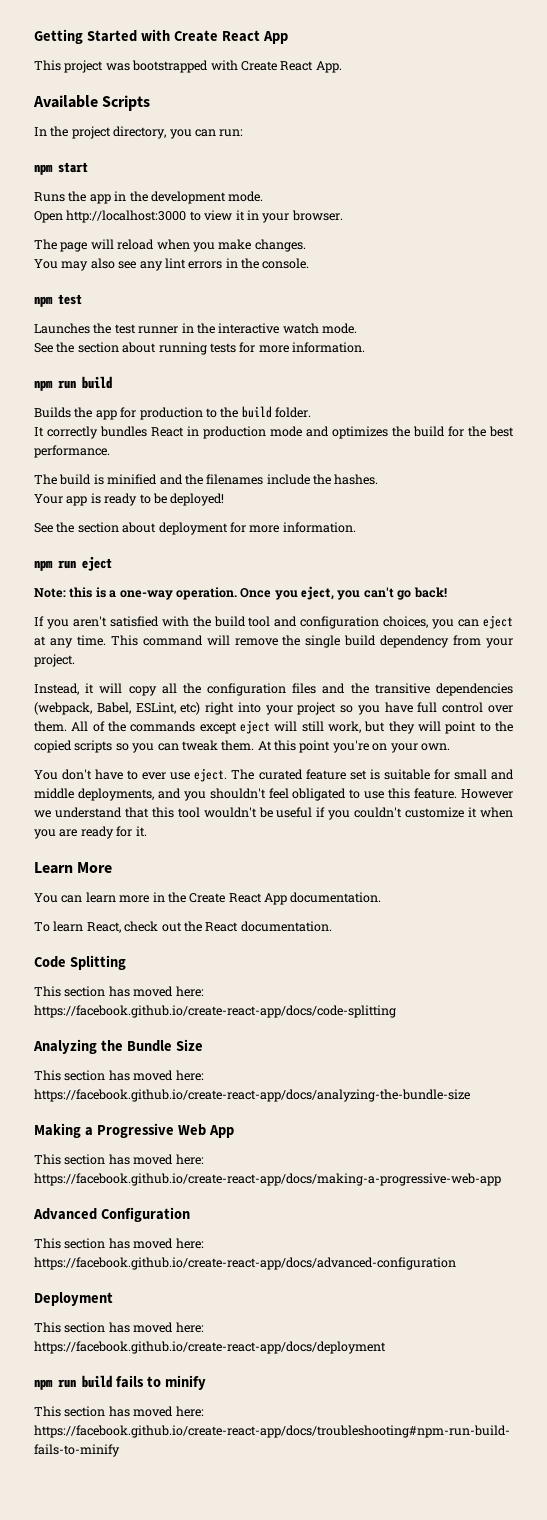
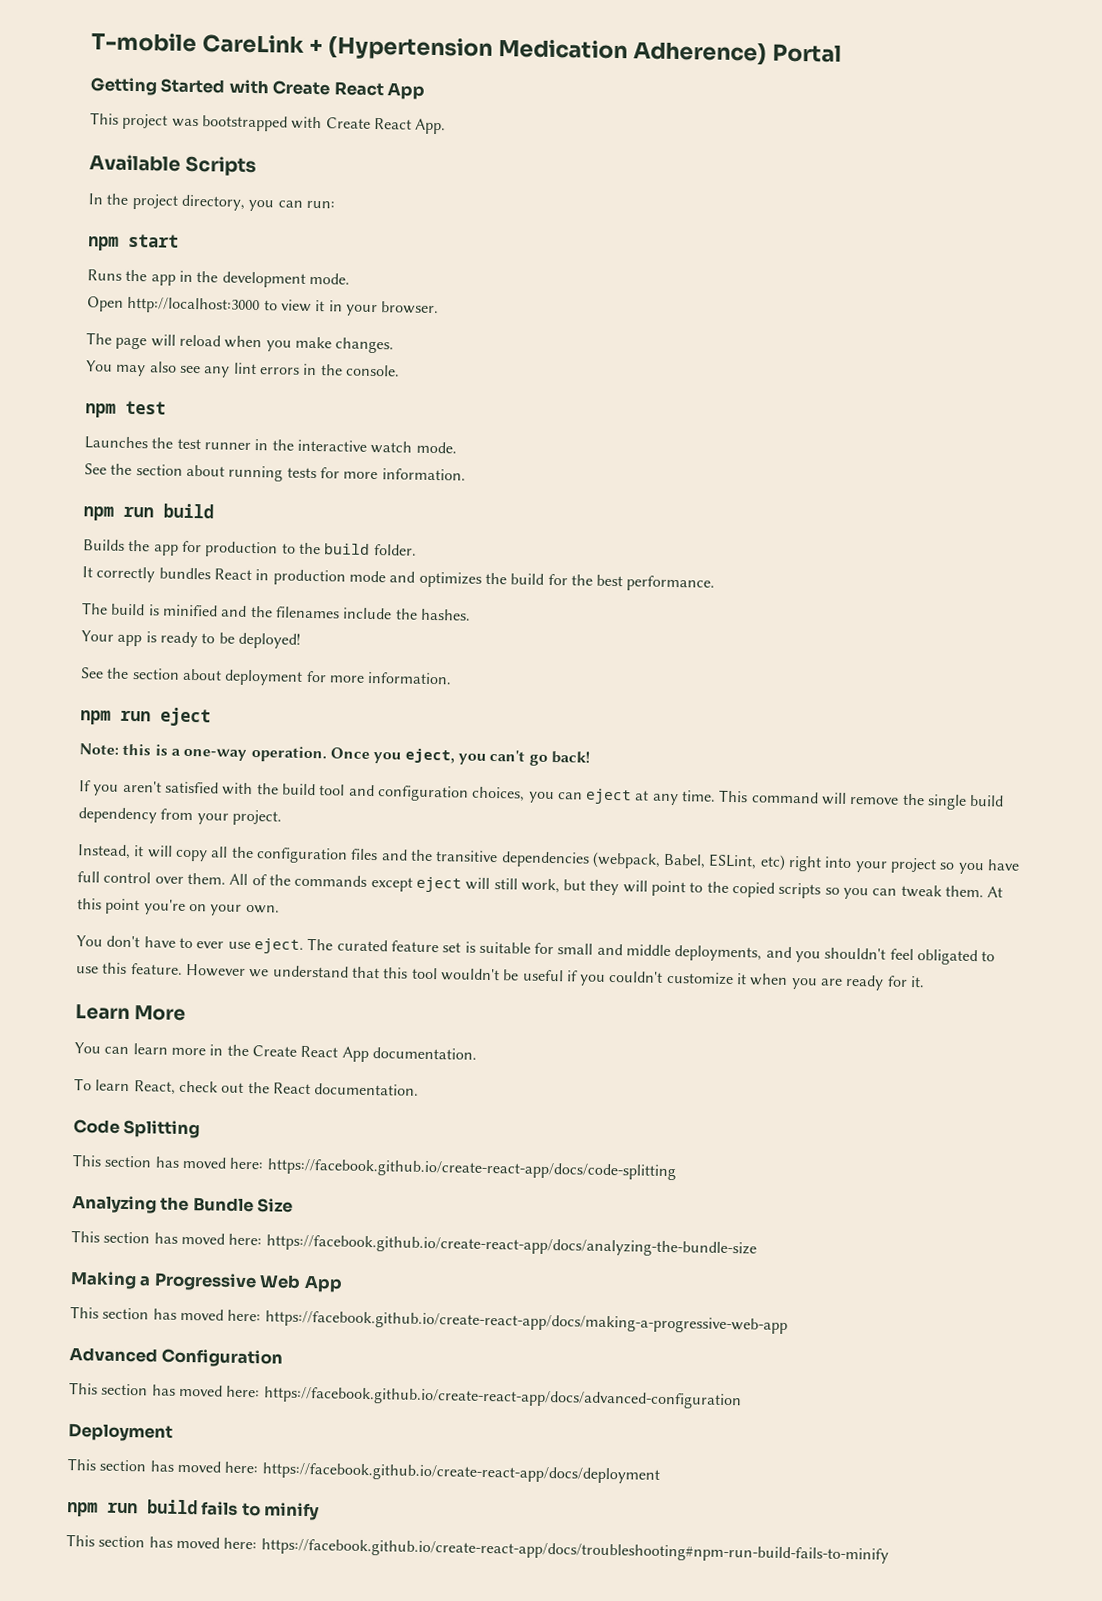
+ T-mobile CareLink + (Hypertension Medication Adherence) Portal

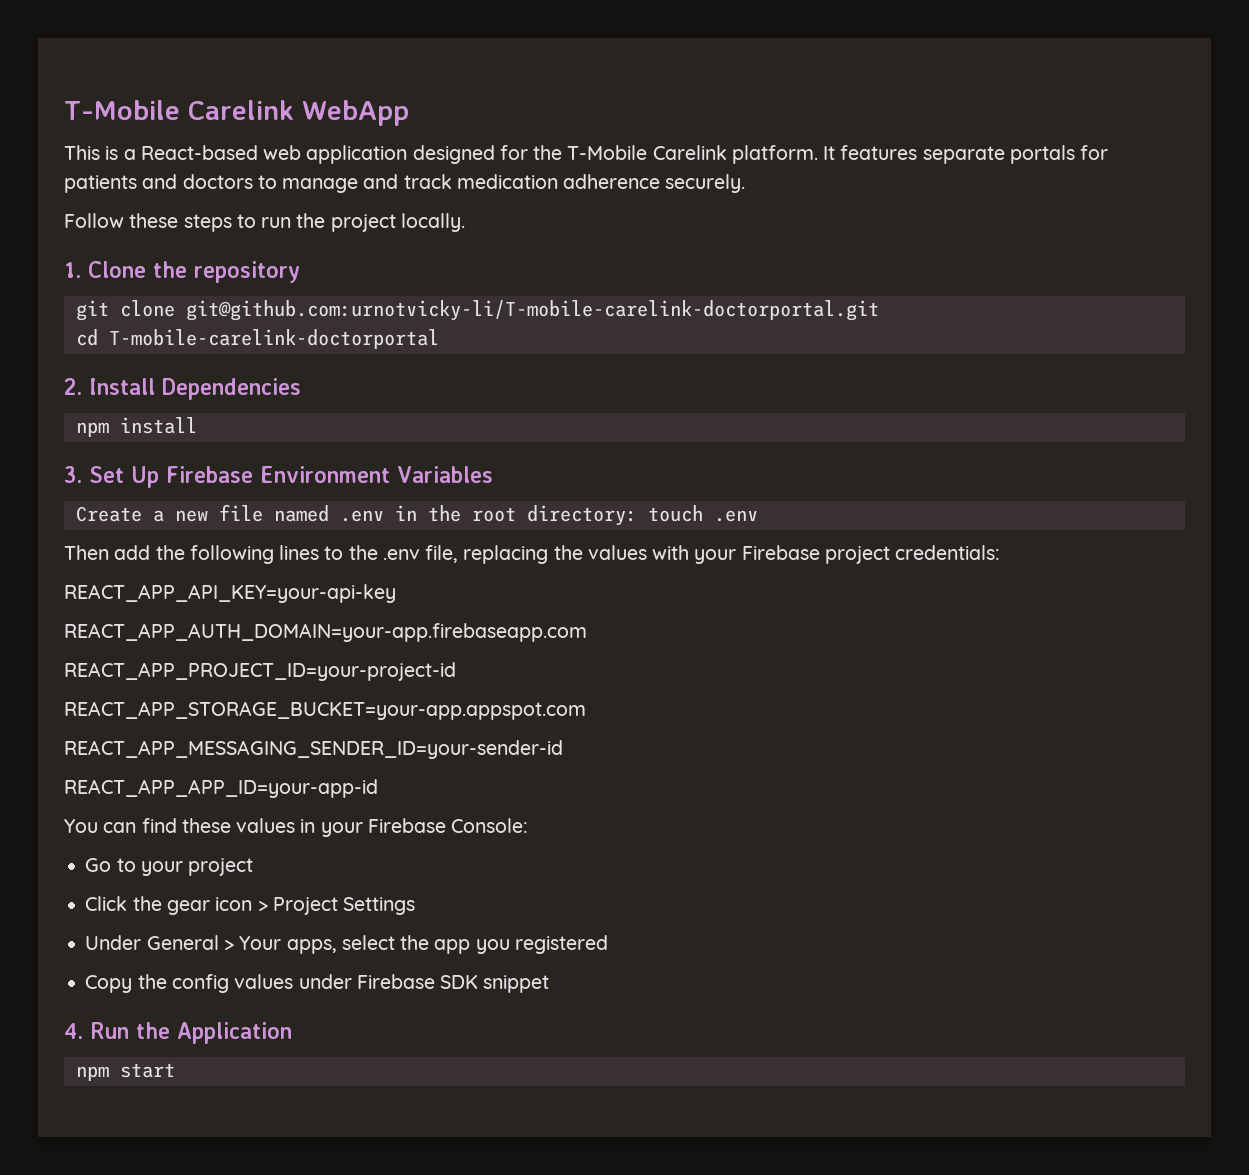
- T-mobile CareLink + (Hypertension Medication Adherence) Portal
- Getting Started with Create React App
- This project was bootstrapped with Create React App.
- Available Scripts
- In the project directory, you can run:
+ T-Mobile Carelink WebApp
+ This is a React-based web application designed for the T-Mobile Carelink platform. It features separate portals for patients and doctors to manage and track medication adherence securely.
+ Follow these steps to run the project locally.
+ 1. Clone the repository
+ git clone git@github.com:urnotvicky-li/T-mobile-carelink-doctorportal.git
+ cd T-mobile-carelink-doctorportal
+ 2. Install Dependencies
+ npm install
+ 3. Set Up Firebase Environment Variables
+ Create a new file named .env in the root directory: touch .env
+ Then add the following lines to the .env file, replacing the values with your Firebase project credentials:
+ REACT_APP_API_KEY=your-api-key
+ REACT_APP_AUTH_DOMAIN=your-app.firebaseapp.com
+ REACT_APP_PROJECT_ID=your-project-id
+ REACT_APP_STORAGE_BUCKET=your-app.appspot.com
+ REACT_APP_MESSAGING_SENDER_ID=your-sender-id
+ REACT_APP_APP_ID=your-app-id
+ You can find these values in your Firebase Console:
+ Go to your project
+ Click the gear icon > Project Settings
+ Under General > Your apps, select the app you registered
+ Copy the config values under Firebase SDK snippet
+ 4. Run the Application
  npm start
- Runs the app in the development mode.
- Open http://localhost:3000 to view it in your browser.
- The page will reload when you make changes.
- You may also see any lint errors in the console.
- npm test
- Launches the test runner in the interactive watch mode.
- See the section about running tests for more information.
- npm run build
- Builds the app for production to the build folder.
- It correctly bundles React in production mode and optimizes the build for the best performance.
- The build is minified and the filenames include the hashes.
- Your app is ready to be deployed!
- See the section about deployment for more information.
- npm run eject
- Note: this is a one-way operation. Once you eject, you can't go back!
- If you aren't satisfied with the build tool and configuration choices, you can eject at any time. This command will remove the single build dependency from your project.
- Instead, it will copy all the configuration files and the transitive dependencies (webpack, Babel, ESLint, etc) right into your project so you have full control over them. All of the commands except eject will still work, but they will point to the copied scripts so you can tweak them. At this point you're on your own.
- You don't have to ever use eject. The curated feature set is suitable for small and middle deployments, and you shouldn't feel obligated to use this feature. However we understand that this tool wouldn't be useful if you couldn't customize it when you are ready for it.
- Learn More
- You can learn more in the Create React App documentation.
- To learn React, check out the React documentation.
- Code Splitting
- This section has moved here: https://facebook.github.io/create-react-app/docs/code-splitting
- Analyzing the Bundle Size
- This section has moved here: https://facebook.github.io/create-react-app/docs/analyzing-the-bundle-size
- Making a Progressive Web App
- This section has moved here: https://facebook.github.io/create-react-app/docs/making-a-progressive-web-app
- Advanced Configuration
- This section has moved here: https://facebook.github.io/create-react-app/docs/advanced-configuration
- Deployment
- This section has moved here: https://facebook.github.io/create-react-app/docs/deployment
- npm run build fails to minify
- This section has moved here: https://facebook.github.io/create-react-app/docs/troubleshooting#npm-run-build-fails-to-minify

